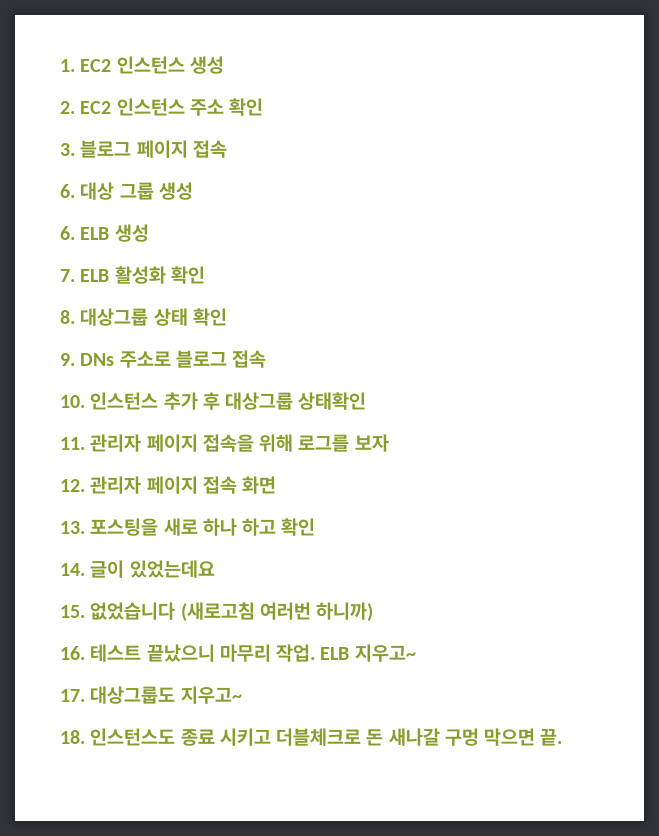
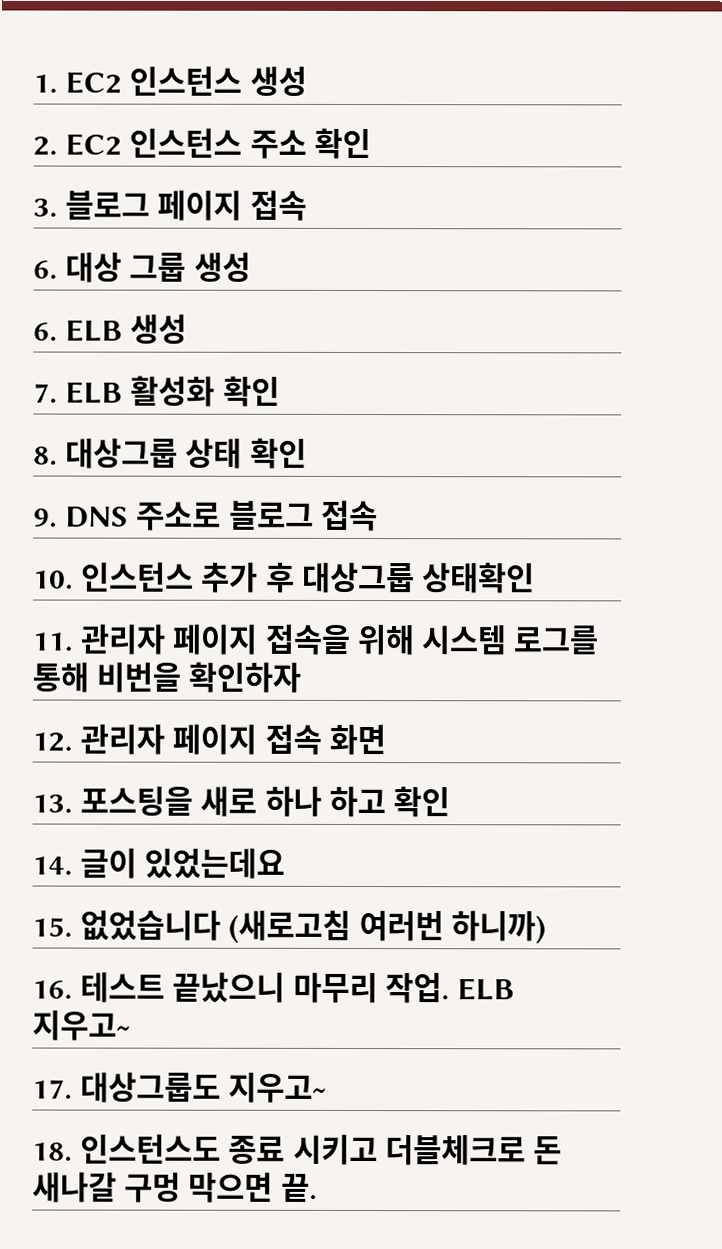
- 9. DNs 주소로 블로그 접속
+ 9. DNS 주소로 블로그 접속
- 11. 관리자 페이지 접속을 위해 로그를 보자
+ 11. 관리자 페이지 접속을 위해 시스템 로그를 통해 비번을 확인하자

